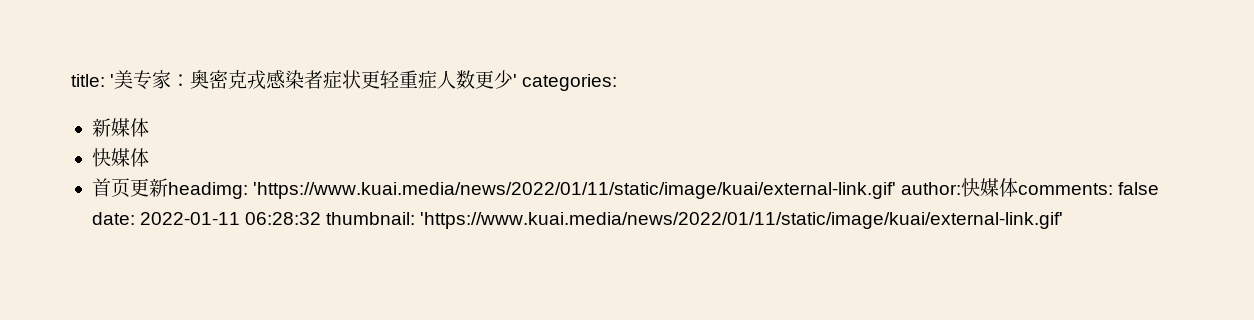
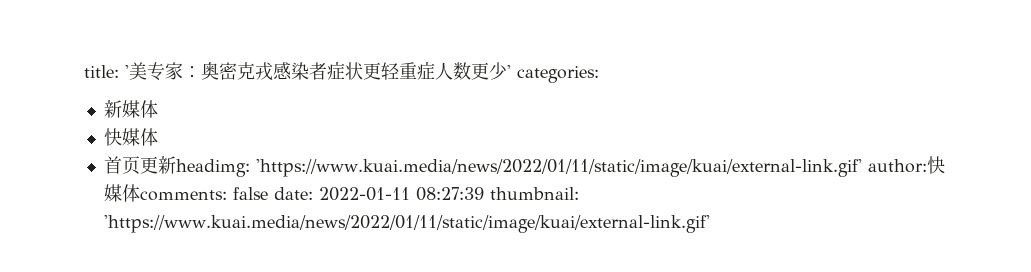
- 首页更新headimg: 'https://www.kuai.media/news/2022/01/11/static/image/kuai/external-link.gif' author:快媒体comments: false date: 2022-01-11 06:28:32 thumbnail: 'https://www.kuai.media/news/2022/01/11/static/image/kuai/external-link.gif'
+ 首页更新headimg: 'https://www.kuai.media/news/2022/01/11/static/image/kuai/external-link.gif' author:快媒体comments: false date: 2022-01-11 08:27:39 thumbnail: 'https://www.kuai.media/news/2022/01/11/static/image/kuai/external-link.gif'

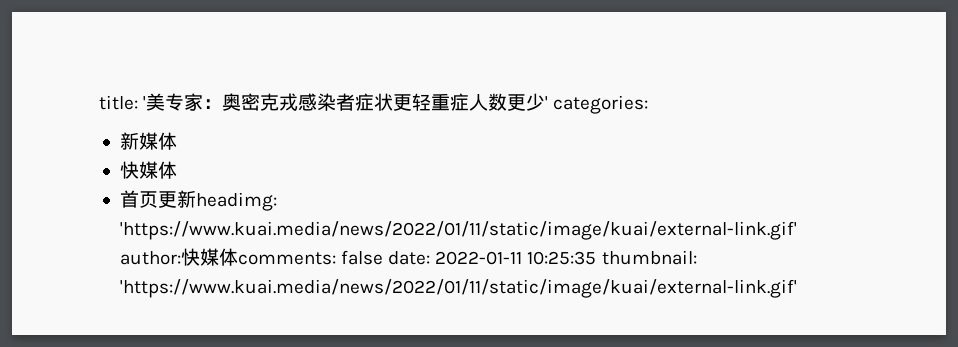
- 首页更新headimg: 'https://www.kuai.media/news/2022/01/11/static/image/kuai/external-link.gif' author:快媒体comments: false date: 2022-01-11 08:27:39 thumbnail: 'https://www.kuai.media/news/2022/01/11/static/image/kuai/external-link.gif'
+ 首页更新headimg: 'https://www.kuai.media/news/2022/01/11/static/image/kuai/external-link.gif' author:快媒体comments: false date: 2022-01-11 10:25:35 thumbnail: 'https://www.kuai.media/news/2022/01/11/static/image/kuai/external-link.gif'

